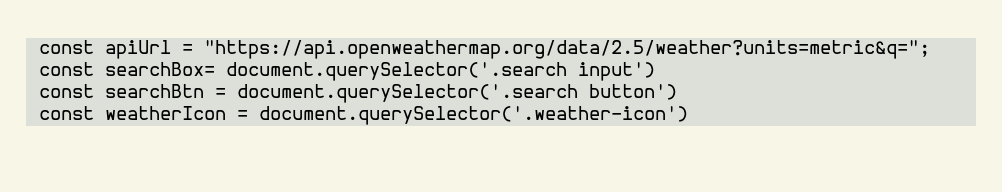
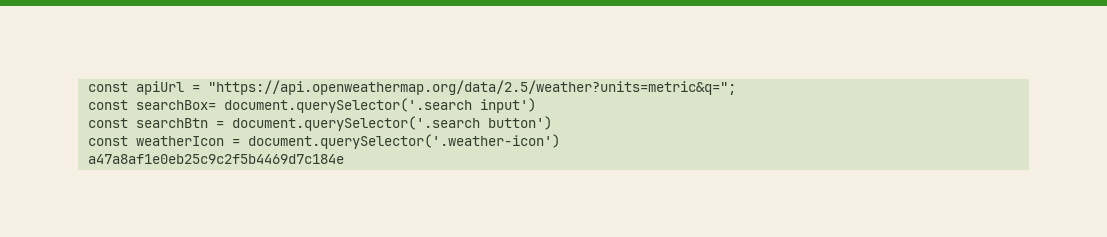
+ a47a8af1e0eb25c9c2f5b4469d7c184e

